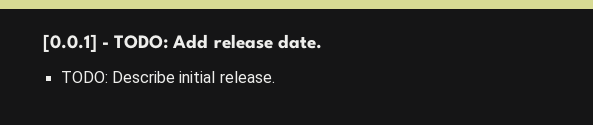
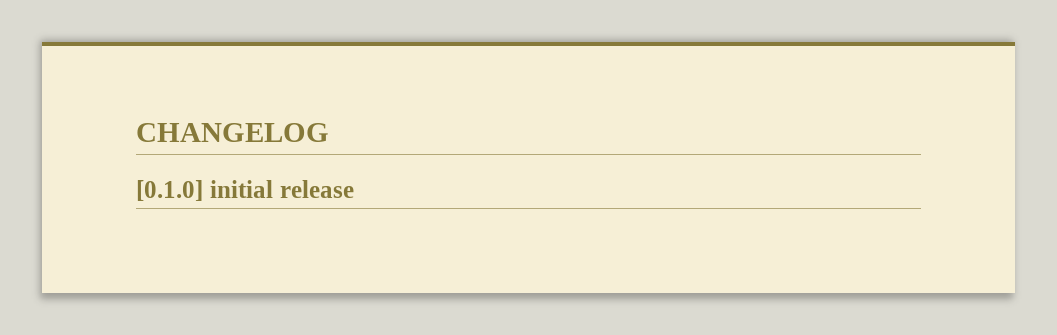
- [0.0.1] - TODO: Add release date.
- TODO: Describe initial release.
+ CHANGELOG
+ [0.1.0] initial release

